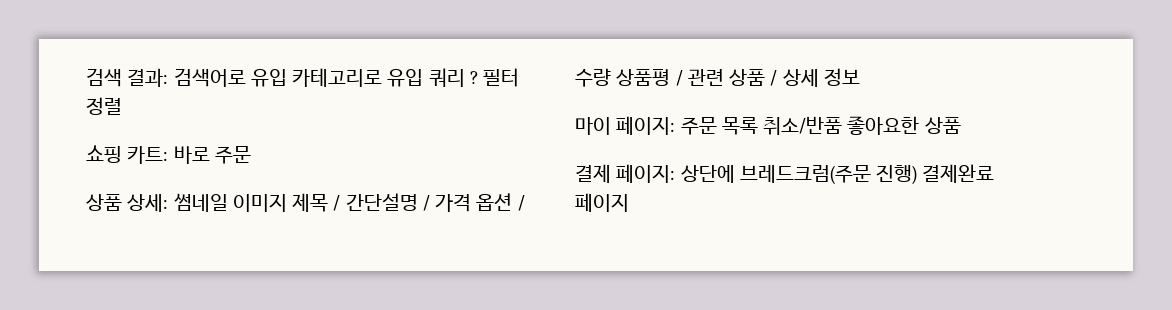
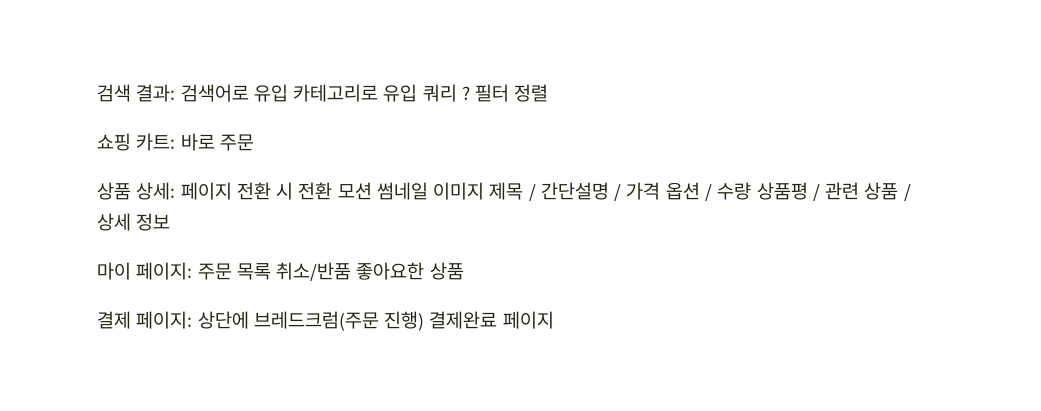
- 상품 상세: 썸네일 이미지 제목 / 간단설명 / 가격 옵션 / 수량 상품평 / 관련 상품 / 상세 정보
+ 상품 상세: 페이지 전환 시 전환 모션 썸네일 이미지 제목 / 간단설명 / 가격 옵션 / 수량 상품평 / 관련 상품 / 상세 정보

